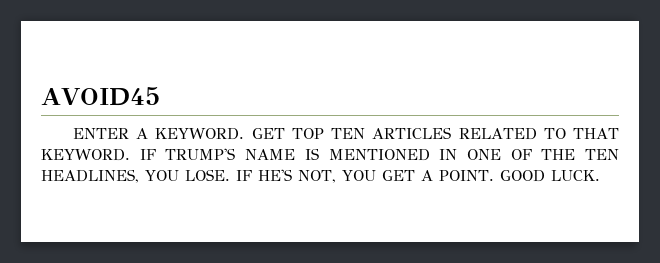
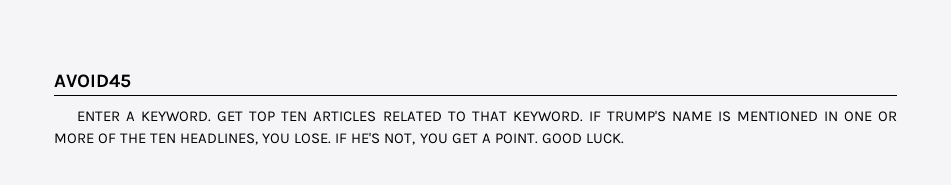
- IF TRUMP'S NAME IS MENTIONED IN ONE OF THE TEN HEADLINES, YOU LOSE.
+ IF TRUMP'S NAME IS MENTIONED IN ONE OR MORE OF THE TEN HEADLINES, YOU LOSE.

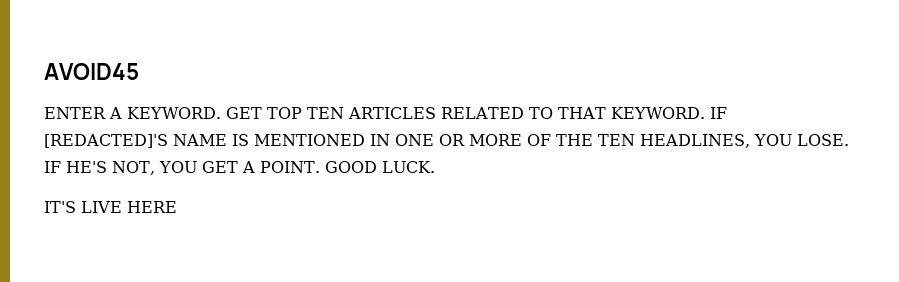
- IF TRUMP'S NAME IS MENTIONED IN ONE OR MORE OF THE TEN HEADLINES, YOU LOSE.
+ IF [REDACTED]'S NAME IS MENTIONED IN ONE OR MORE OF THE TEN HEADLINES, YOU LOSE.
+ IT'S LIVE HERE

